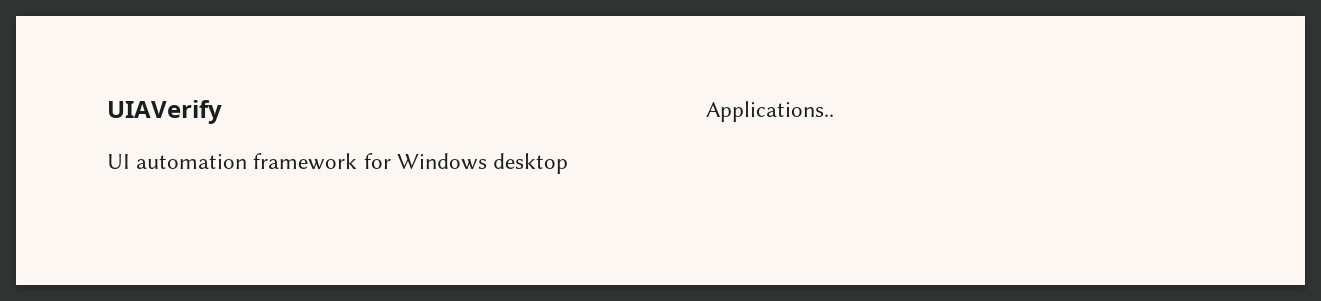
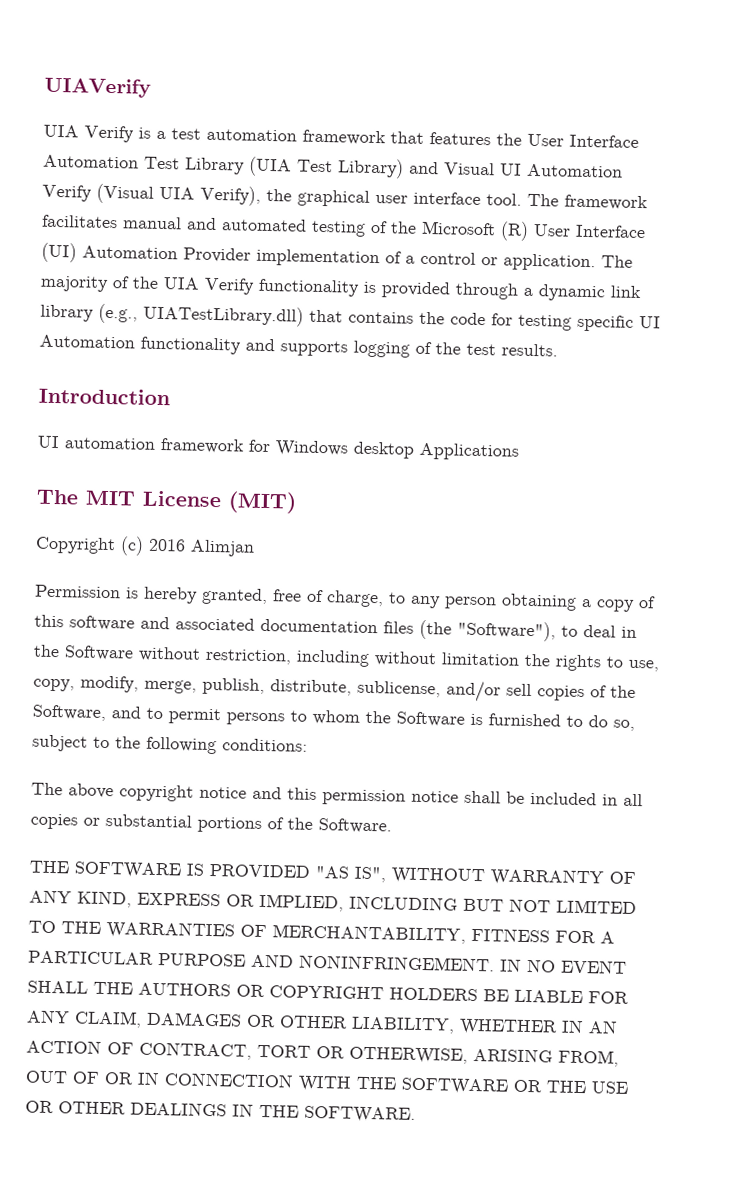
+ UIA Verify is a test automation framework that features the User Interface Automation Test Library (UIA Test Library) and Visual UI Automation Verify (Visual UIA Verify), the graphical user interface tool. The framework facilitates manual and automated testing of the Microsoft (R) User Interface (UI) Automation Provider implementation of a control or application. The majority of the UIA Verify functionality is provided through a dynamic link library (e.g., UIATestLibrary.dll) that contains the code for testing specific UI Automation functionality and supports logging of the test results.
+ Introduction
- UI automation framework for Windows desktop Applications..
+ UI automation framework for Windows desktop Applications
+ The MIT License (MIT)
+ Copyright (c) 2016 Alimjan
+ Permission is hereby granted, free of charge, to any person obtaining a copy of this software and associated documentation files (the "Software"), to deal in the Software without restriction, including without limitation the rights to use, copy, modify, merge, publish, distribute, sublicense, and/or sell copies of the Software, and to permit persons to whom the Software is furnished to do so, subject to the following conditions:
+ The above copyright notice and this permission notice shall be included in all copies or substantial portions of the Software.
+ THE SOFTWARE IS PROVIDED "AS IS", WITHOUT WARRANTY OF ANY KIND, EXPRESS OR IMPLIED, INCLUDING BUT NOT LIMITED TO THE WARRANTIES OF MERCHANTABILITY, FITNESS FOR A PARTICULAR PURPOSE AND NONINFRINGEMENT. IN NO EVENT SHALL THE AUTHORS OR COPYRIGHT HOLDERS BE LIABLE FOR ANY CLAIM, DAMAGES OR OTHER LIABILITY, WHETHER IN AN ACTION OF CONTRACT, TORT OR OTHERWISE, ARISING FROM, OUT OF OR IN CONNECTION WITH THE SOFTWARE OR THE USE OR OTHER DEALINGS IN THE SOFTWARE.

